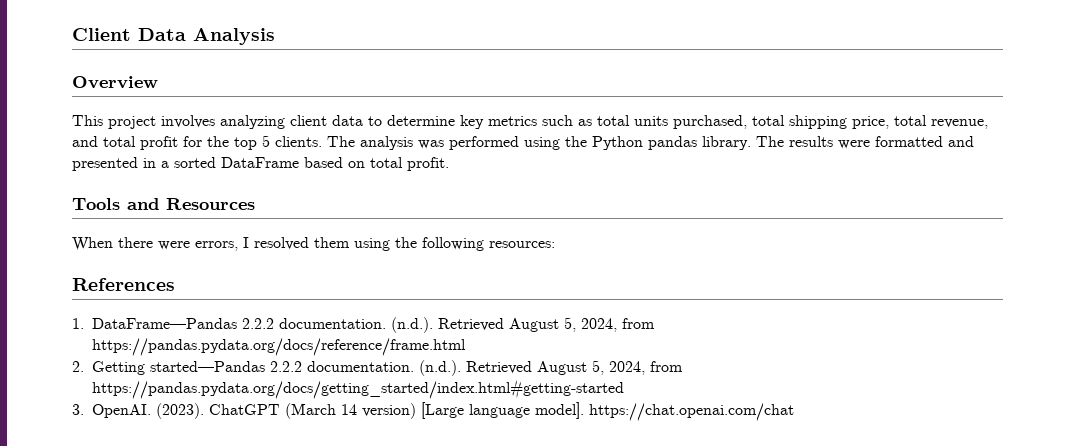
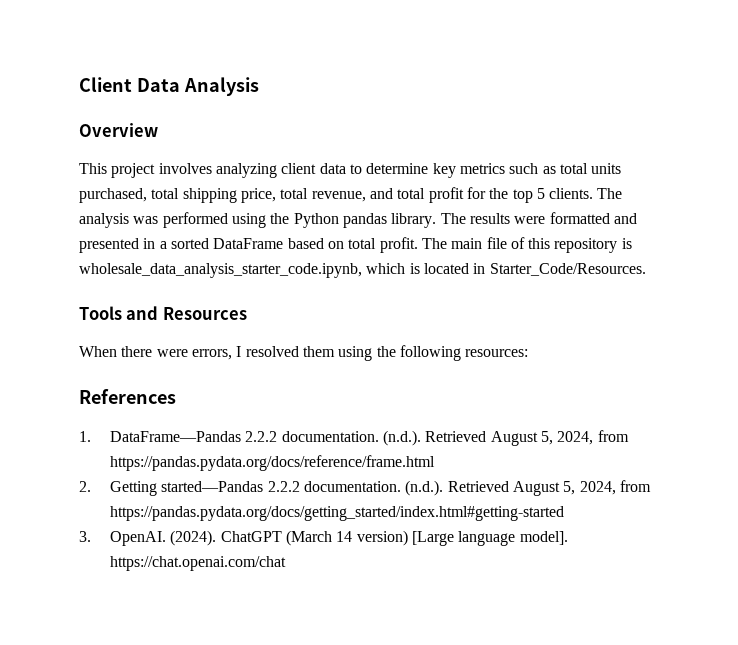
+ The main file of this repository is wholesale_data_analysis_starter_code.ipynb, which is located in Starter_Code/Resources.
- (2023).
+ (2024).

